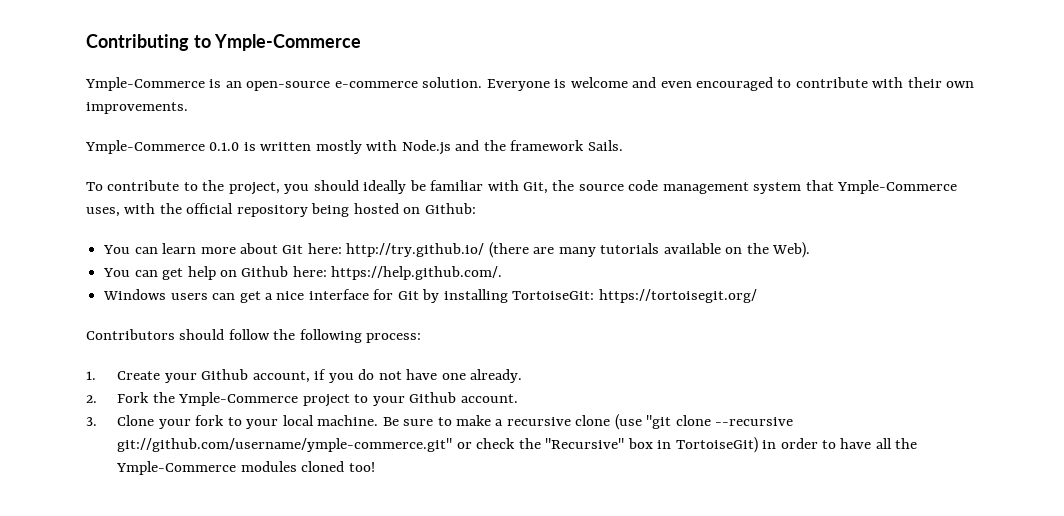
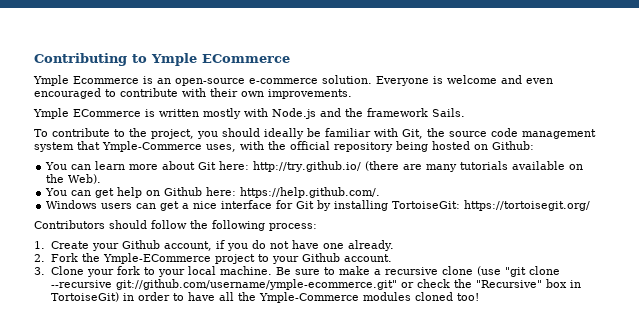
- Contributing to Ymple-Commerce
- Ymple-Commerce is an open-source e-commerce solution.
+ Contributing to Ymple ECommerce
+ Ymple Ecommerce is an open-source e-commerce solution.
- Ymple-Commerce 0.1.0 is written mostly with Node.js and the framework Sails.
+ Ymple ECommerce is written mostly with Node.js and the framework Sails.
- 2. Fork the Ymple-Commerce project to your Github account.
+ 2. Fork the Ymple-ECommerce project to your Github account.
- Be sure to make a recursive clone (use "git clone --recursive git://github.com/username/ymple-commerce.git" or check the "Recursive" box in TortoiseGit) in order to have all the Ymple-Commerce modules cloned too!
+ Be sure to make a recursive clone (use "git clone --recursive git://github.com/username/ymple-ecommerce.git" or check the "Recursive" box in TortoiseGit) in order to have all the Ymple-Commerce modules cloned too!

